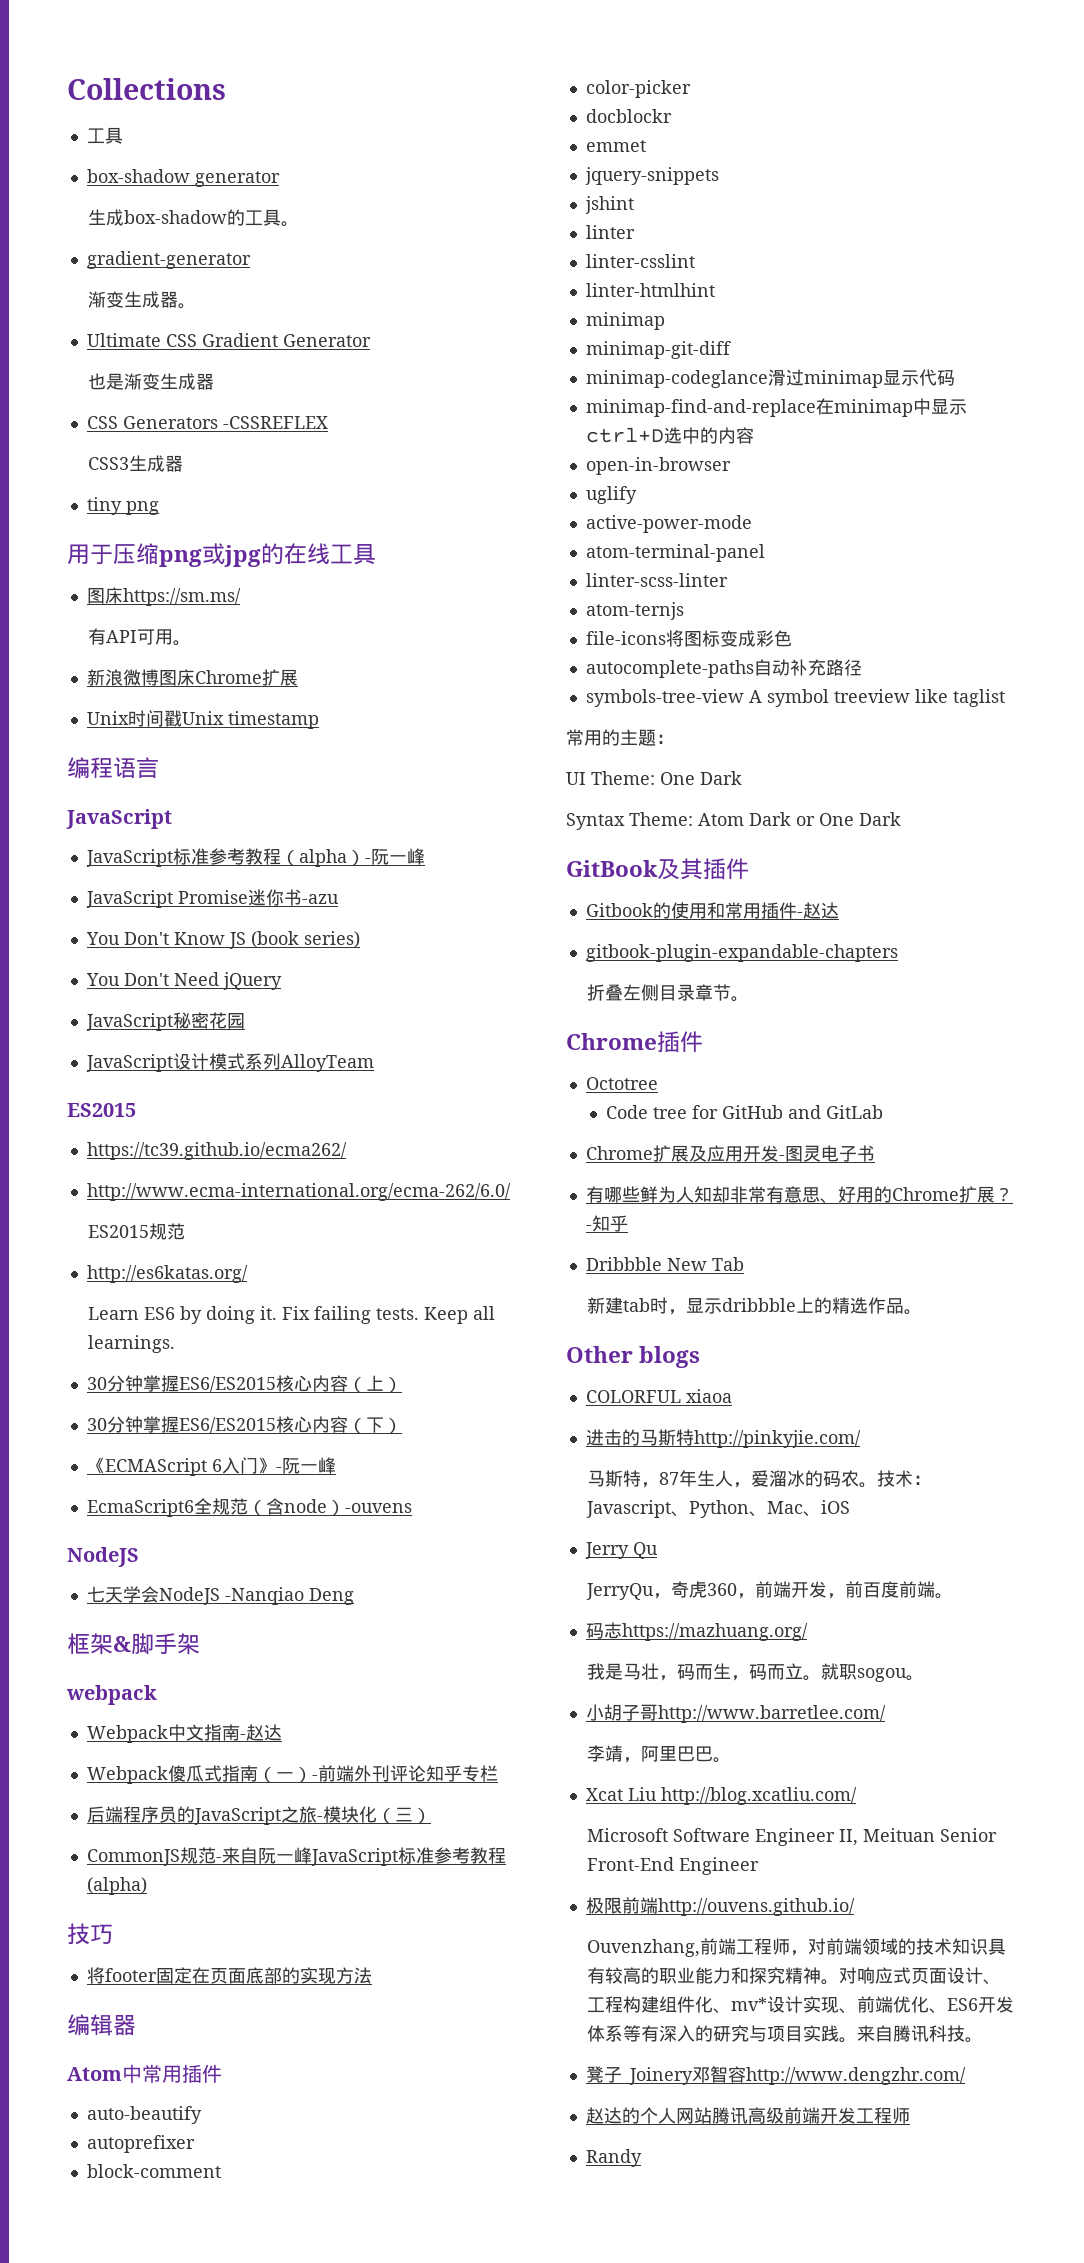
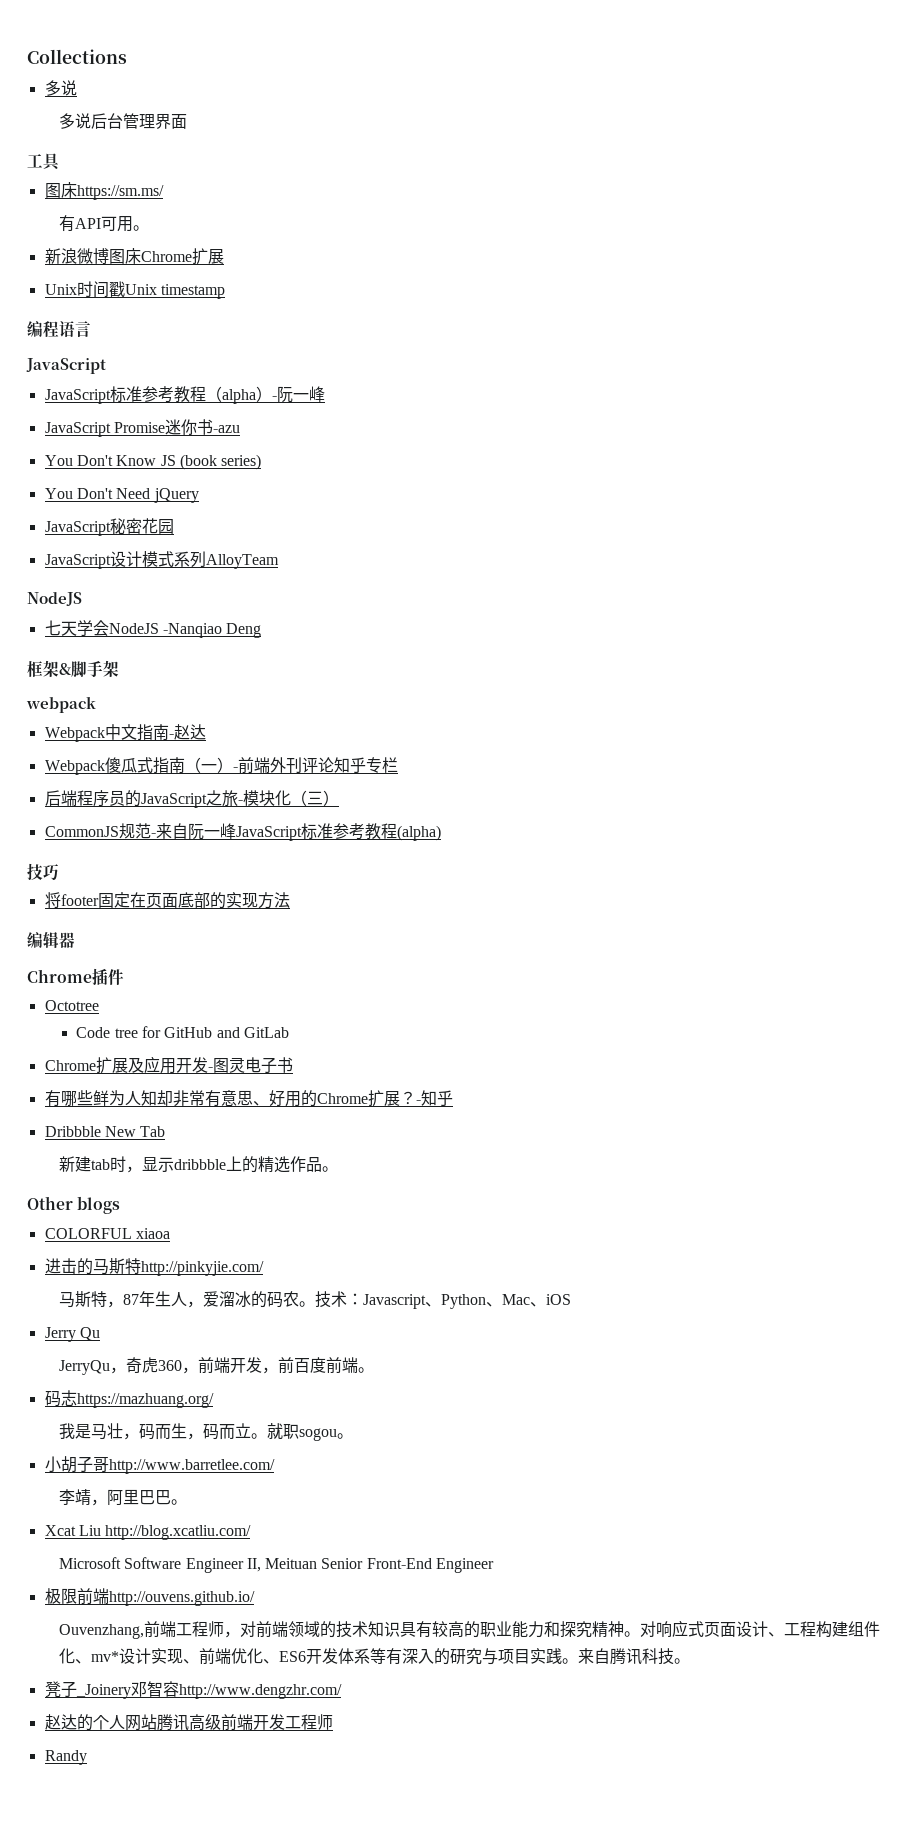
  Collections
+ 多说
+ 多说后台管理界面
  工具
- box-shadow generator
- 生成box-shadow的工具。
- gradient-generator
- 渐变生成器。
- Ultimate CSS Gradient Generator
- 也是渐变生成器
- CSS Generators -CSSREFLEX
- CSS3生成器
- tiny png
- 用于压缩png或jpg的在线工具
  JavaScript设计模式系列AlloyTeam
- ES2015
- https://tc39.github.io/ecma262/
- http://www.ecma-international.org/ecma-262/6.0/
- ES2015规范
- http://es6katas.org/
- Learn ES6 by doing it. Fix failing tests. Keep all learnings.
- 30分钟掌握ES6/ES2015核心内容（上）
- 30分钟掌握ES6/ES2015核心内容（下）
- 《ECMAScript 6入门》-阮一峰
- EcmaScript6全规范（含node）-ouvens
- Atom中常用插件
- auto-beautify
- autoprefixer
- block-comment
- color-picker
- docblockr
- emmet
- jquery-snippets
- jshint
- linter
- linter-csslint
- linter-htmlhint
- minimap
- minimap-git-diff
- minimap-codeglance滑过minimap显示代码
- minimap-find-and-replace在minimap中显示ctrl+D选中的内容
- open-in-browser
- uglify
- active-power-mode
- atom-terminal-panel
- linter-scss-linter
- atom-ternjs
- file-icons将图标变成彩色
- autocomplete-paths自动补充路径
- symbols-tree-view A symbol treeview like taglist
- 常用的主题：
- UI Theme: One Dark
- Syntax Theme: Atom Dark or One Dark
- GitBook及其插件
- Gitbook的使用和常用插件-赵达
- gitbook-plugin-expandable-chapters
- 折叠左侧目录章节。

